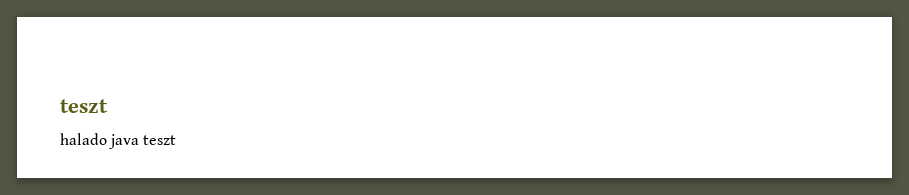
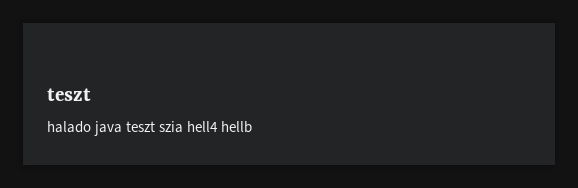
- halado java teszt
+ halado java teszt szia hell4 hellb

